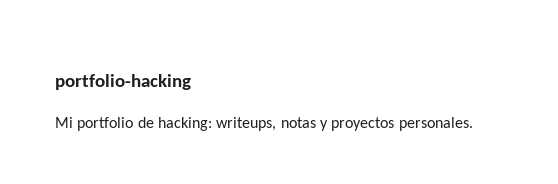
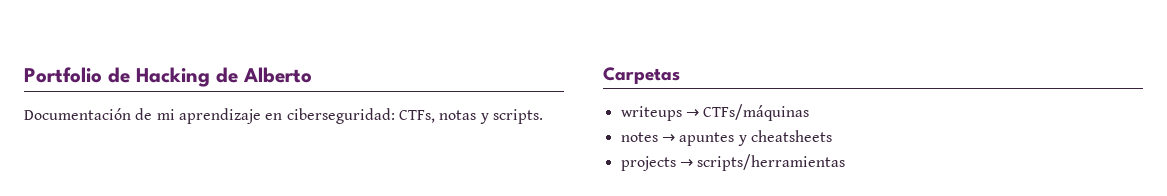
- portfolio-hacking
- Mi portfolio de hacking: writeups, notas y proyectos personales.
+ Portfolio de Hacking de Alberto
+ Documentación de mi aprendizaje en ciberseguridad: CTFs, notas y scripts.
+ Carpetas
+ writeups → CTFs/máquinas
+ notes → apuntes y cheatsheets
+ projects → scripts/herramientas

